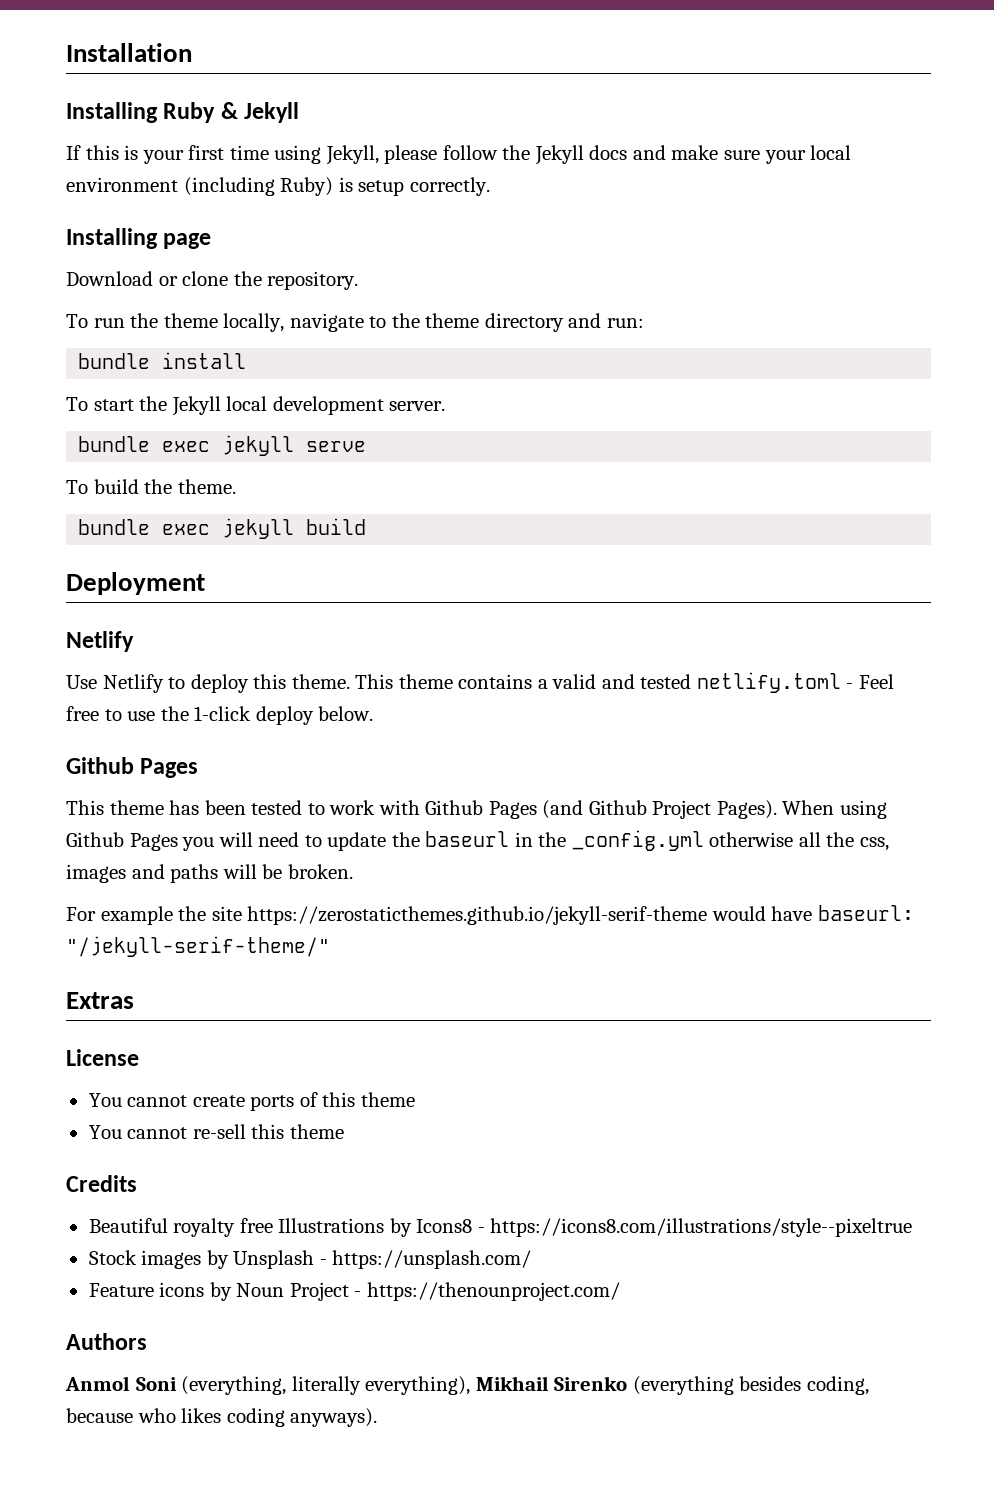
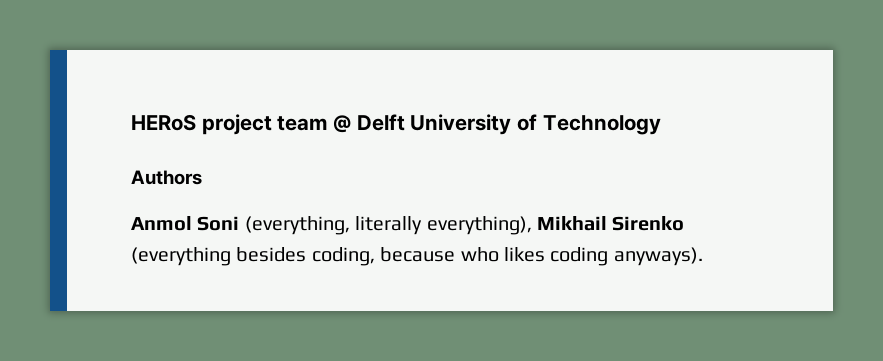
- Installation
- Installing Ruby & Jekyll
- If this is your first time using Jekyll, please follow the Jekyll docs and make sure your local environment (including Ruby) is setup correctly.
- Installing page
- Download or clone the repository.
- To run the theme locally, navigate to the theme directory and run:
- bundle install
- To start the Jekyll local development server.
- bundle exec jekyll serve
- To build the theme.
- bundle exec jekyll build
- Deployment
- Netlify
- Use Netlify to deploy this theme. This theme contains a valid and tested netlify.toml - Feel free to use the 1-click deploy below.
- Github Pages
- This theme has been tested to work with Github Pages (and Github Project Pages). When using Github Pages you will need to update the baseurl in the _config.yml otherwise all the css, images and paths will be broken.
- For example the site https://zerostaticthemes.github.io/jekyll-serif-theme would have baseurl: "/jekyll-serif-theme/"
- Extras
- License
- You cannot create ports of this theme
- You cannot re-sell this theme
- Credits
- Beautiful royalty free Illustrations by Icons8 - https://icons8.com/illustrations/style--pixeltrue
- Stock images by Unsplash - https://unsplash.com/
- Feature icons by Noun Project - https://thenounproject.com/
+ HERoS project team @ Delft University of Technology

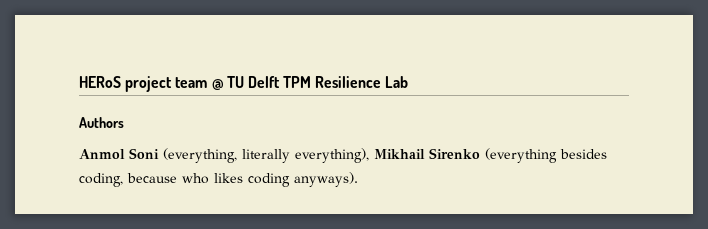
- HERoS project team @ Delft University of Technology
+ HERoS project team @ TU Delft TPM Resilience Lab

